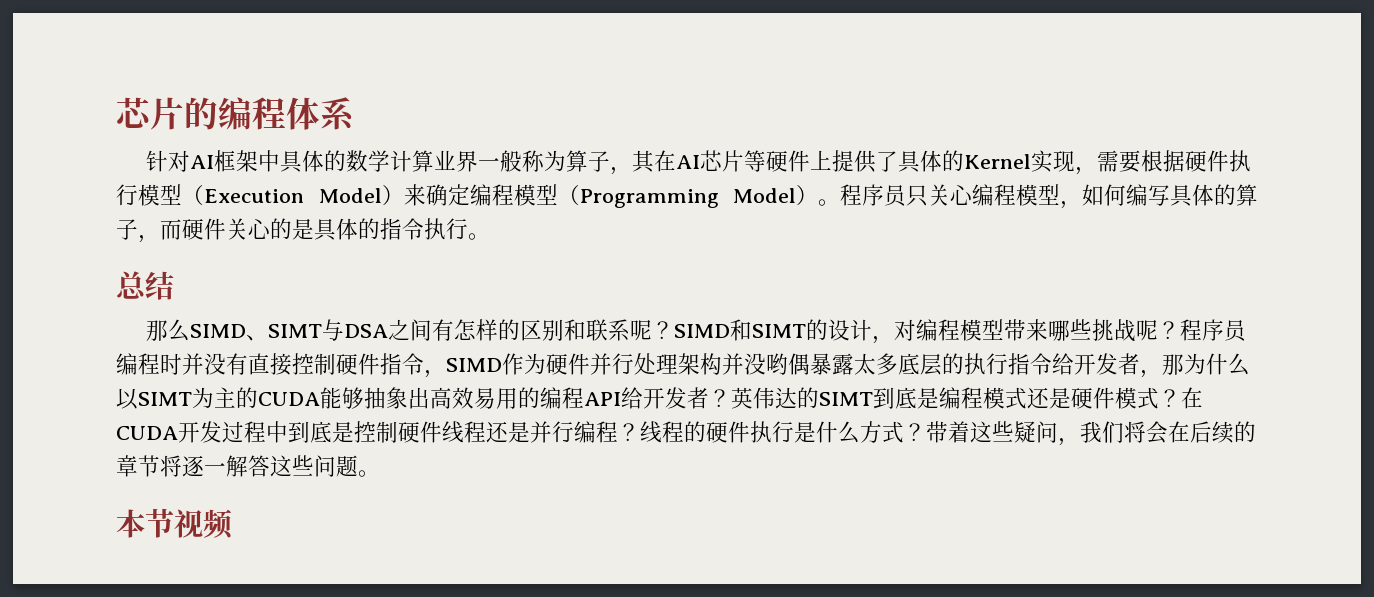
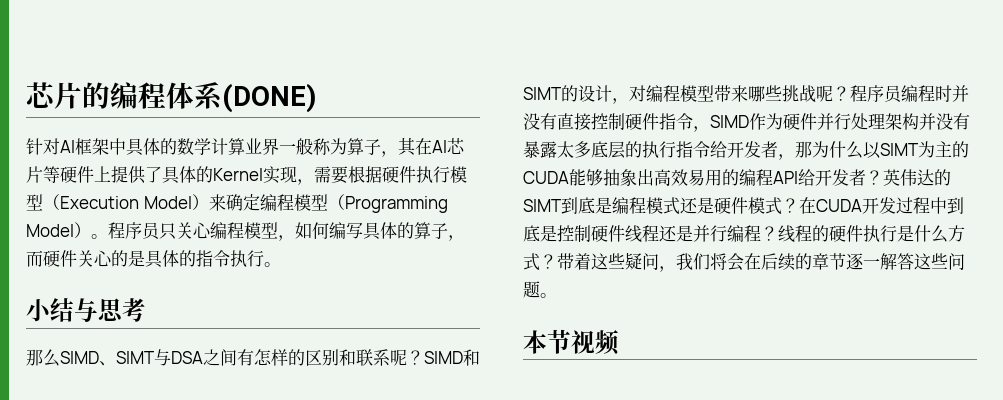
- 芯片的编程体系
+ 芯片的编程体系(DONE)
- 总结
+ 小结与思考
- 程序员编程时并没有直接控制硬件指令，SIMD作为硬件并行处理架构并没哟偶暴露太多底层的执行指令给开发者，那为什么以SIMT为主的CUDA能够抽象出高效易用的编程API给开发者？
+ 程序员编程时并没有直接控制硬件指令，SIMD作为硬件并行处理架构并没有暴露太多底层的执行指令给开发者，那为什么以SIMT为主的CUDA能够抽象出高效易用的编程API给开发者？
- 带着这些疑问，我们将会在后续的章节将逐一解答这些问题。
+ 带着这些疑问，我们将会在后续的章节逐一解答这些问题。

